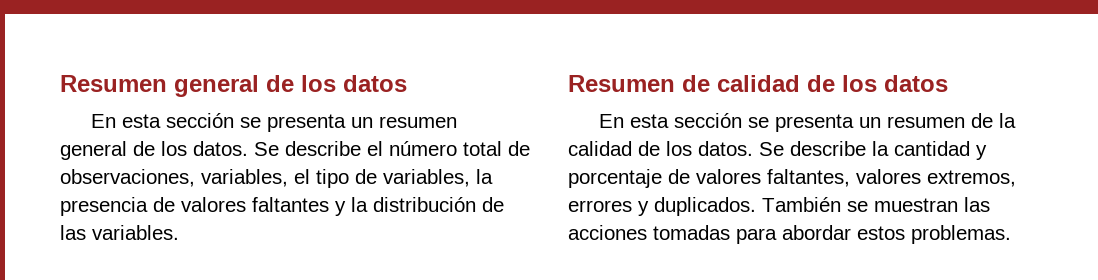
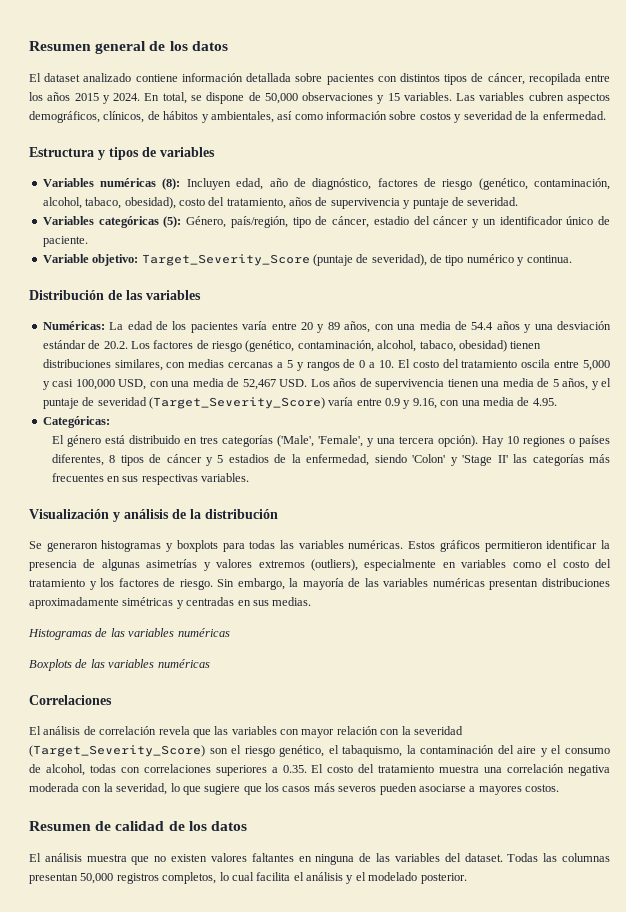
- En esta sección se presenta un resumen general de los datos. Se describe el número total de observaciones, variables, el tipo de variables, la presencia de valores faltantes y la distribución de las variables.
+ El dataset analizado contiene información detallada sobre pacientes con distintos tipos de cáncer, recopilada entre los años 2015 y 2024. En total, se dispone de 50,000 observaciones y 15 variables. Las variables cubren aspectos demográficos, clínicos, de hábitos y ambientales, así como información sobre costos y severidad de la enfermedad.
+ Estructura y tipos de variables
+ Variables numéricas (8): Incluyen edad, año de diagnóstico, factores de riesgo (genético, contaminación, alcohol, tabaco, obesidad), costo del tratamiento, años de supervivencia y puntaje de severidad.
+ Variables categóricas (5): Género, país/región, tipo de cáncer, estadio del cáncer y un identificador único de paciente.
+ Variable objetivo: Target_Severity_Score (puntaje de severidad), de tipo numérico y continua.
+ Distribución de las variables
+ Numéricas: La edad de los pacientes varía entre 20 y 89 años, con una media de 54.4 años y una desviación estándar de 20.2. Los factores de riesgo (genético, contaminación, alcohol, tabaco, obesidad) tienen distribuciones similares, con medias cercanas a 5 y rangos de 0 a 10. El costo del tratamiento oscila entre 5,000 y casi 100,000 USD, con una media de 52,467 USD. Los años de supervivencia tienen una media de 5 años, y el puntaje de severidad (Target_Severity_Score) varía entre 0.9 y 9.16, con una media de 4.95.
+ Categóricas:
+ El género está distribuido en tres categorías ('Male', 'Female', y una tercera opción). Hay 10 regiones o países diferentes, 8 tipos de cáncer y 5 estadios de la enfermedad, siendo 'Colon' y 'Stage II' las categorías más frecuentes en sus respectivas variables.
+ Visualización y análisis de la distribución
+ Se generaron histogramas y boxplots para todas las variables numéricas. Estos gráficos permitieron identificar la presencia de algunas asimetrías y valores extremos (outliers), especialmente en variables como el costo del tratamiento y los factores de riesgo. Sin embargo, la mayoría de las variables numéricas presentan distribuciones aproximadamente simétricas y centradas en sus medias.
+ Histogramas de las variables numéricas
+ Boxplots de las variables numéricas
+ Correlaciones
+ El análisis de correlación revela que las variables con mayor relación con la severidad (Target_Severity_Score) son el riesgo genético, el tabaquismo, la contaminación del aire y el consumo de alcohol, todas con correlaciones superiores a 0.35. El costo del tratamiento muestra una correlación negativa moderada con la severidad, lo que sugiere que los casos más severos pueden asociarse a mayores costos.
- En esta sección se presenta un resumen de la calidad de los datos. Se describe la cantidad y porcentaje de valores faltantes, valores extremos, errores y duplicados. También se muestran las acciones tomadas para abordar estos problemas.
+ El análisis muestra que no existen valores faltantes en ninguna de las variables del dataset. Todas las columnas presentan 50,000 registros completos, lo cual facilita el análisis y el modelado posterior.

